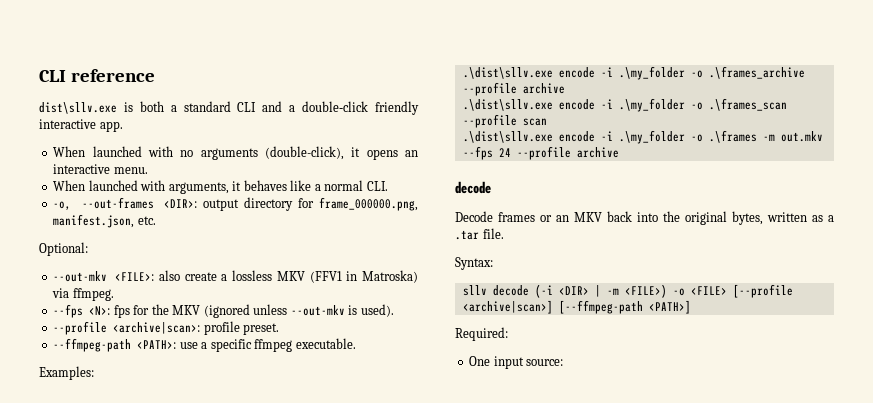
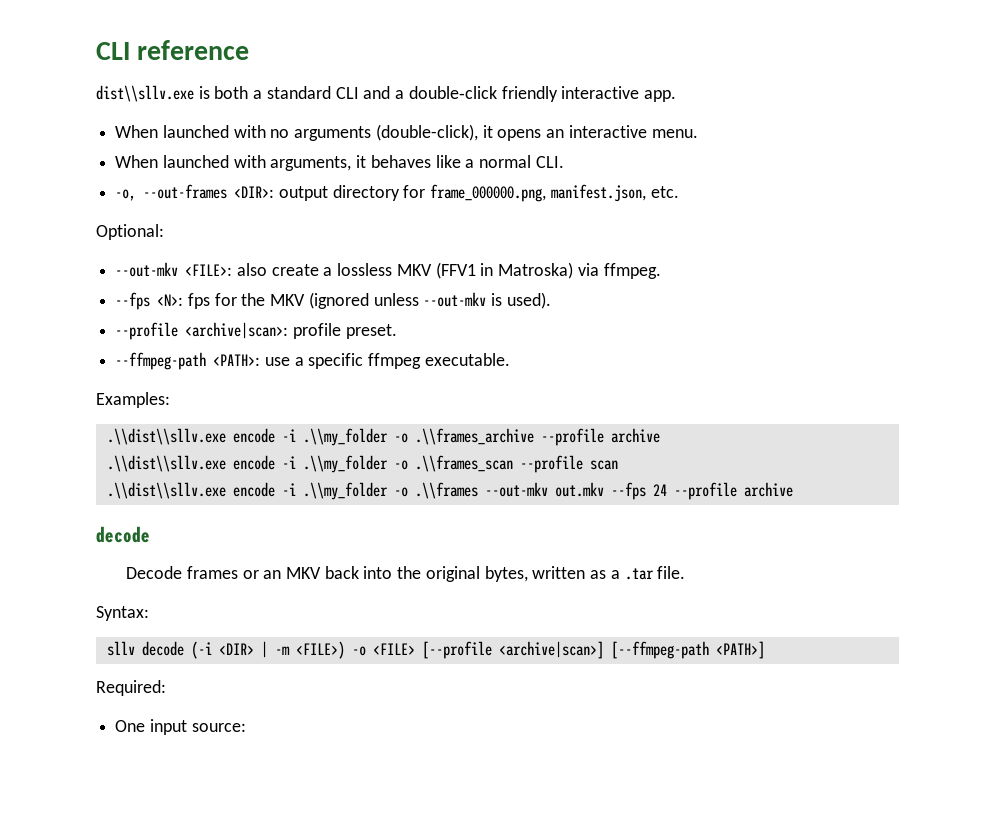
- dist\sllv.exe is both a standard CLI and a double‑click friendly interactive app.
+ dist\\sllv.exe is both a standard CLI and a double‑click friendly interactive app.
- .\dist\sllv.exe encode -i .\my_folder -o .\frames_archive --profile archive
- .\dist\sllv.exe encode -i .\my_folder -o .\frames_scan --profile scan
+ .\\dist\\sllv.exe encode -i .\\my_folder -o .\\frames_archive --profile archive
+ .\\dist\\sllv.exe encode -i .\\my_folder -o .\\frames_scan --profile scan
- .\dist\sllv.exe encode -i .\my_folder -o .\frames -m out.mkv --fps 24 --profile archive
+ .\\dist\\sllv.exe encode -i .\\my_folder -o .\\frames --out-mkv out.mkv --fps 24 --profile archive

